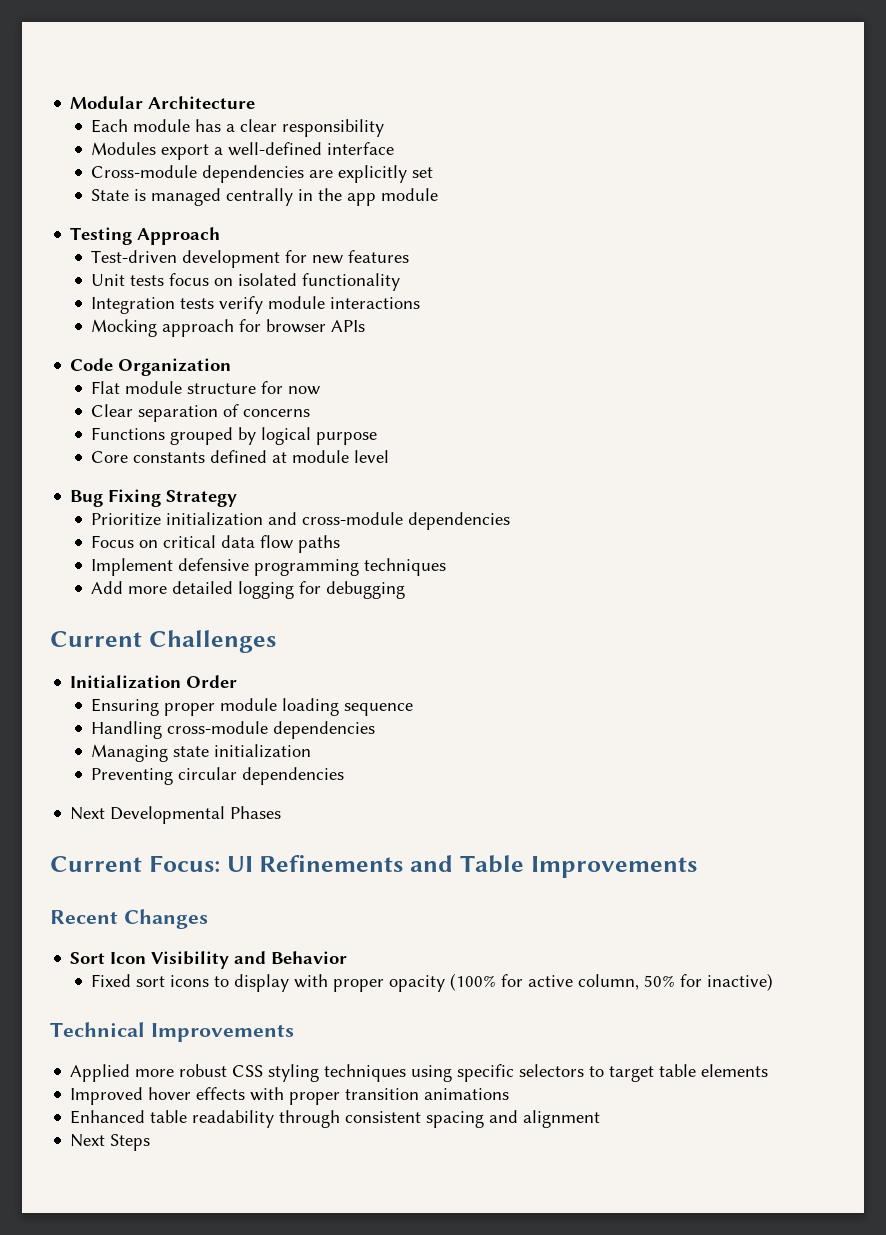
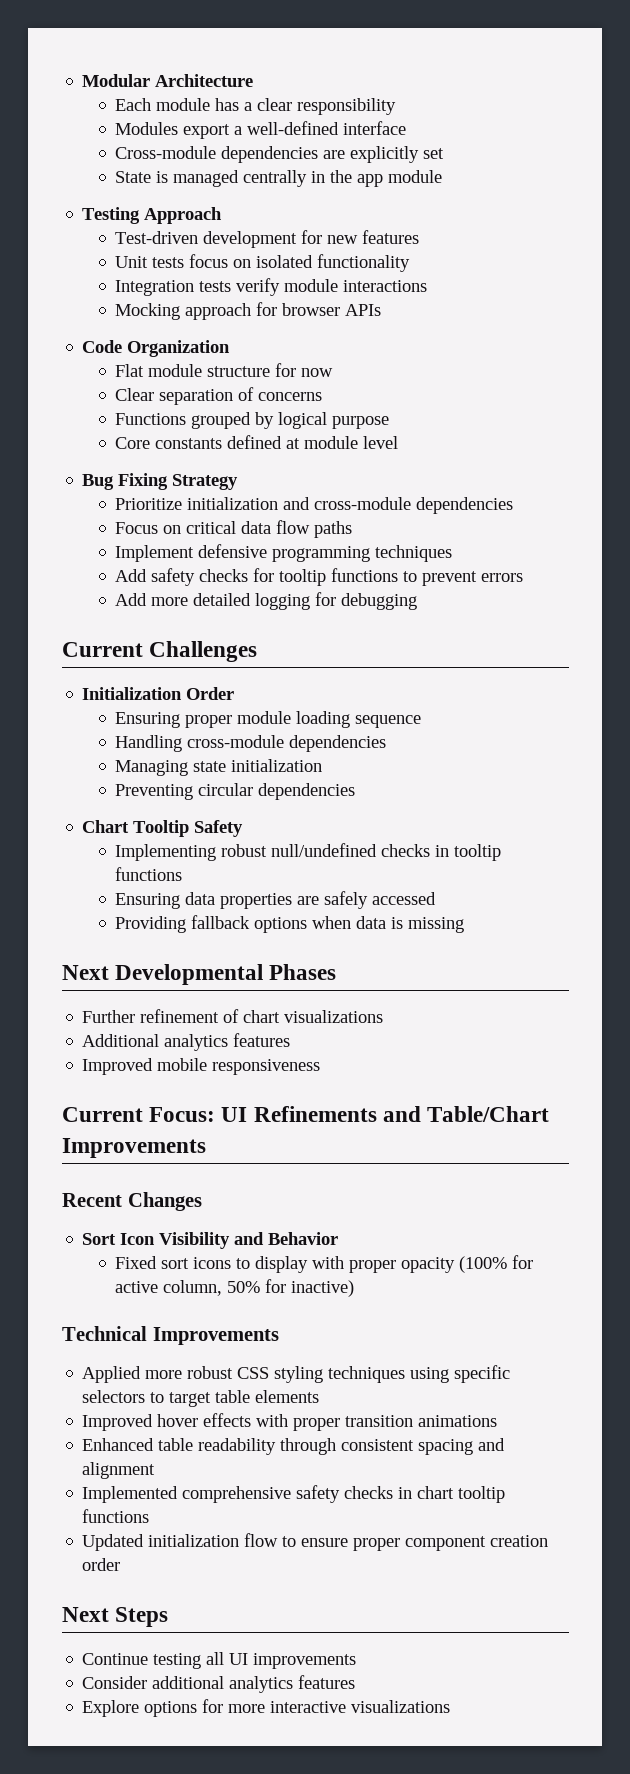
+ Add safety checks for tooltip functions to prevent errors
+ Chart Tooltip Safety
+ Implementing robust null/undefined checks in tooltip functions
+ Ensuring data properties are safely accessed
+ Providing fallback options when data is missing
  Next Developmental Phases
+ Further refinement of chart visualizations
+ Additional analytics features
+ Improved mobile responsiveness
- Current Focus: UI Refinements and Table Improvements
+ Current Focus: UI Refinements and Table/Chart Improvements
+ Implemented comprehensive safety checks in chart tooltip functions
+ Updated initialization flow to ensure proper component creation order
  Next Steps
+ Continue testing all UI improvements
+ Consider additional analytics features
+ Explore options for more interactive visualizations

